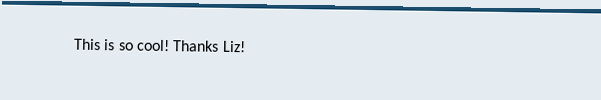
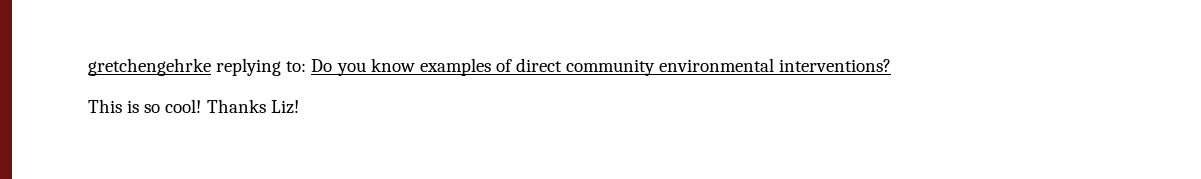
+ gretchengehrke replying to: Do you know examples of direct community environmental interventions?

